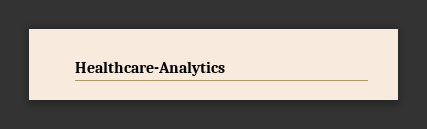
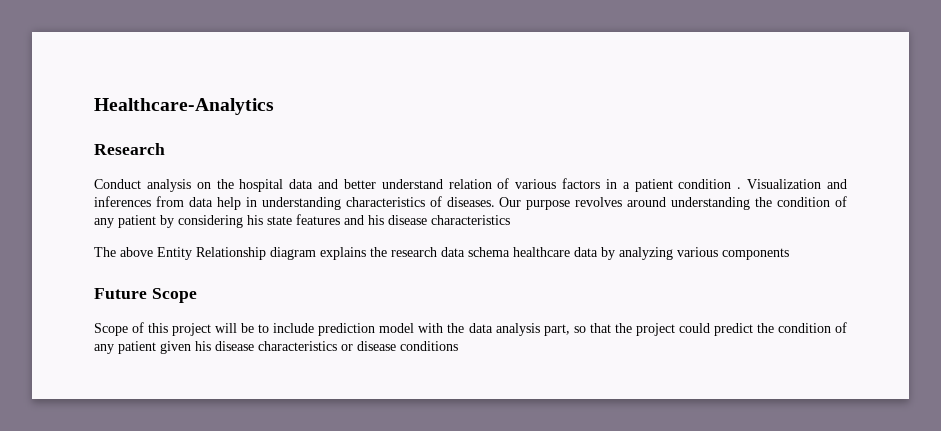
+ Research
+ Conduct analysis on the hospital data and better understand relation of various factors in a patient condition . Visualization and inferences from data help in understanding characteristics of diseases. Our purpose revolves around understanding the condition of any patient by considering his state features and his disease characteristics
+ The above Entity Relationship diagram explains the research data schema healthcare data by analyzing various components
+ Future Scope
+ Scope of this project will be to include prediction model with the data analysis part, so that the project could predict the condition of any patient given his disease characteristics or disease conditions

